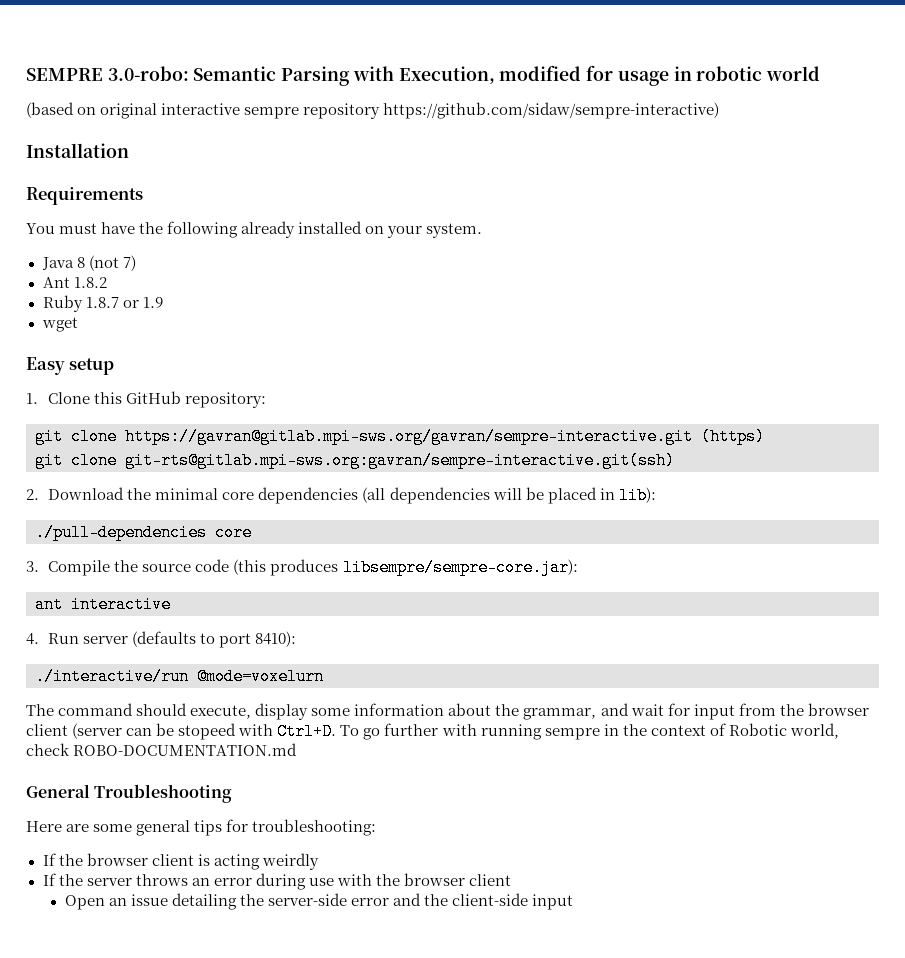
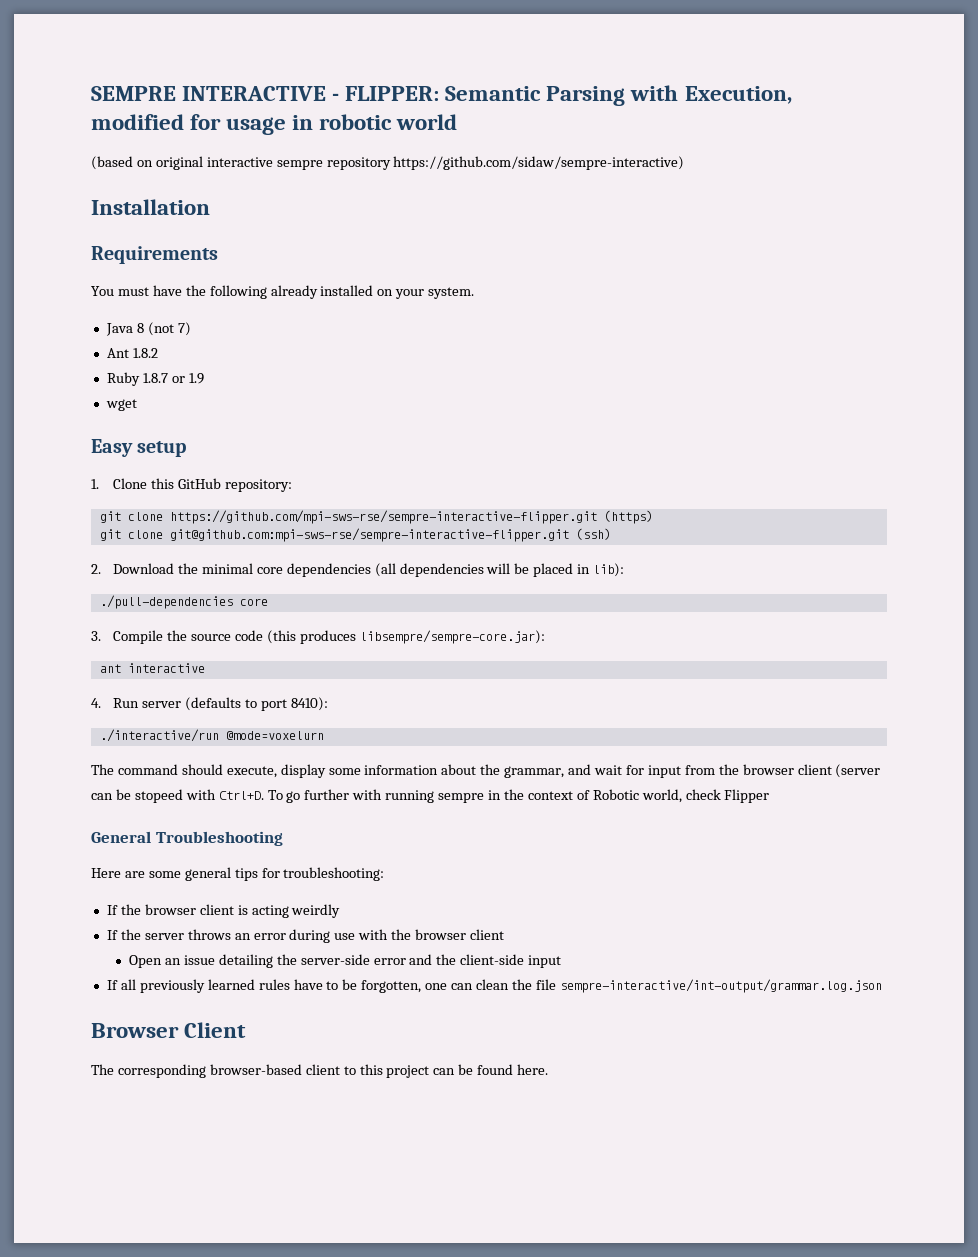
- SEMPRE 3.0-robo: Semantic Parsing with Execution, modified for usage in robotic world
+ SEMPRE INTERACTIVE - FLIPPER: Semantic Parsing with Execution, modified for usage in robotic world
- git clone https://gavran@gitlab.mpi-sws.org/gavran/sempre-interactive.git (https)
+ git clone https://github.com/mpi-sws-rse/sempre-interactive-flipper.git (https)
- git clone git-rts@gitlab.mpi-sws.org:gavran/sempre-interactive.git(ssh)
+ git clone git@github.com:mpi-sws-rse/sempre-interactive-flipper.git (ssh)
- To go further with running sempre in the context of Robotic world, check ROBO-DOCUMENTATION.md
+ To go further with running sempre in the context of Robotic world, check Flipper
+ If all previously learned rules have to be forgotten, one can clean the file sempre-interactive/int-output/grammar.log.json
+ Browser Client
+ The corresponding browser-based client to this project can be found here.

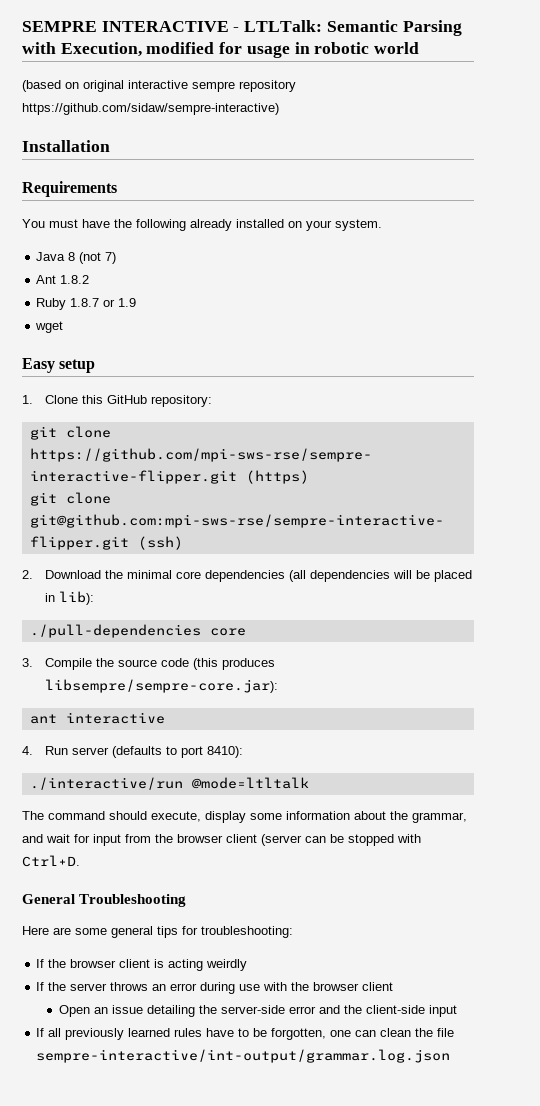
- SEMPRE INTERACTIVE - FLIPPER: Semantic Parsing with Execution, modified for usage in robotic world
+ SEMPRE INTERACTIVE - LTLTalk: Semantic Parsing with Execution, modified for usage in robotic world
- ./interactive/run @mode=voxelurn
+ ./interactive/run @mode=ltltalk
- The command should execute, display some information about the grammar, and wait for input from the browser client (server can be stopeed with Ctrl+D. To go further with running sempre in the context of Robotic world, check Flipper
+ The command should execute, display some information about the grammar, and wait for input from the browser client (server can be stopped with Ctrl+D.
- Browser Client
- The corresponding browser-based client to this project can be found here.

